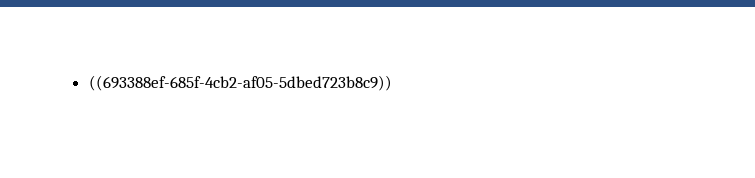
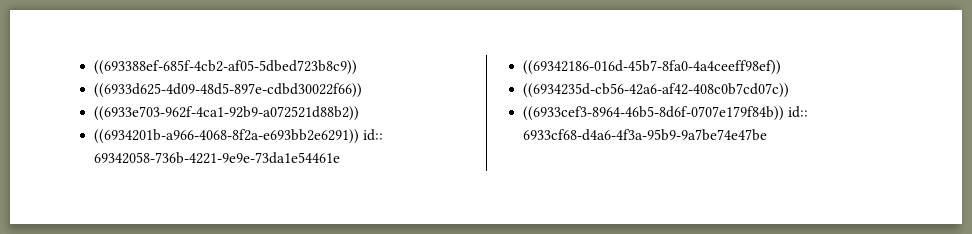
+ ((6933d625-4d09-48d5-897e-cdbd30022f66))
+ ((6933e703-962f-4ca1-92b9-a072521d88b2))
+ ((6934201b-a966-4068-8f2a-e693bb2e6291)) id:: 69342058-736b-4221-9e9e-73da1e54461e
+ ((69342186-016d-45b7-8fa0-4a4ceeff98ef))
+ ((6934235d-cb56-42a6-af42-408c0b7cd07c))
+ ((6933cef3-8964-46b5-8d6f-0707e179f84b)) id:: 6933cf68-d4a6-4f3a-95b9-9a7be74e47be

